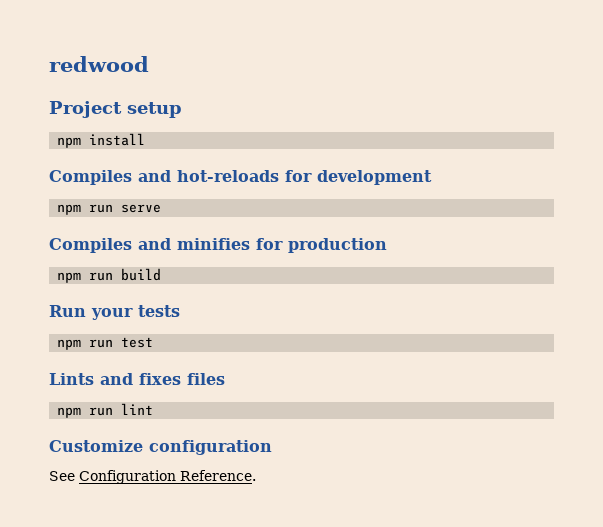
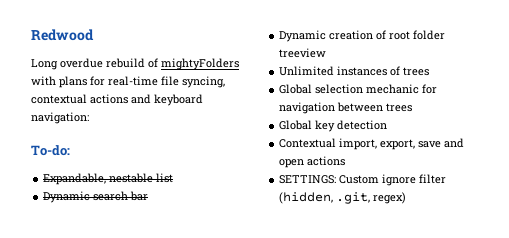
- redwood
- Project setup
- npm install
- Compiles and hot-reloads for development
- npm run serve
- Compiles and minifies for production
- npm run build
- Run your tests
- npm run test
- Lints and fixes files
- npm run lint
- Customize configuration
- See Configuration Reference.
+ Redwood
+ Long overdue rebuild of mightyFolders with plans for real-time file syncing, contextual actions and keyboard navigation:
+ To-do:
+ Expandable, nestable list
+ Dynamic search bar
+ Dynamic creation of root folder treeview
+ Unlimited instances of trees
+ Global selection mechanic for navigation between trees
+ Global key detection
+ Contextual import, export, save and open actions
+ SETTINGS: Custom ignore filter (hidden, .git, regex)

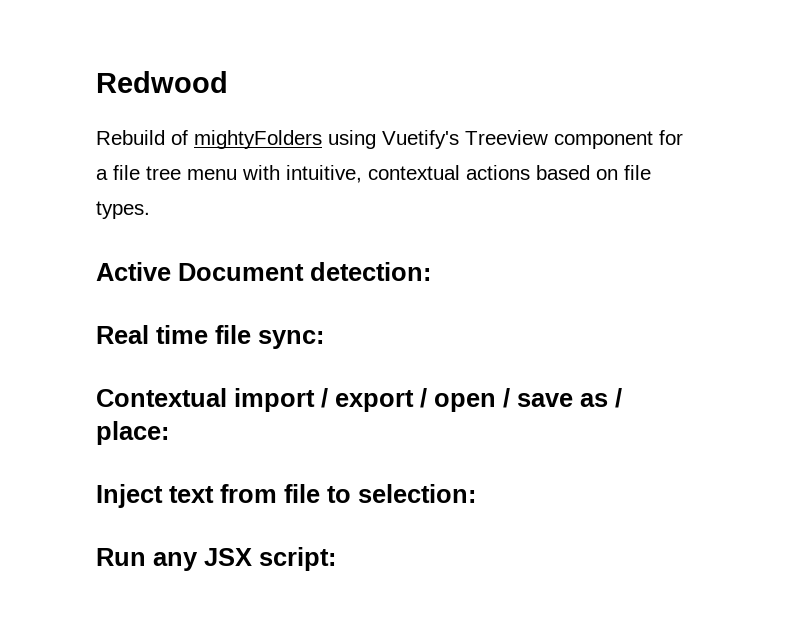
- Long overdue rebuild of mightyFolders with plans for real-time file syncing, contextual actions and keyboard navigation:
- To-do:
- Expandable, nestable list
- Dynamic search bar
- Dynamic creation of root folder treeview
- Unlimited instances of trees
- Global selection mechanic for navigation between trees
- Global key detection
- Contextual import, export, save and open actions
- SETTINGS: Custom ignore filter (hidden, .git, regex)
+ Rebuild of mightyFolders using Vuetify's Treeview component for a file tree menu with intuitive, contextual actions based on file types.
+ Active Document detection:
+ Real time file sync:
+ Contextual import / export / open / save as / place:
+ Inject text from file to selection:
+ Run any JSX script:

